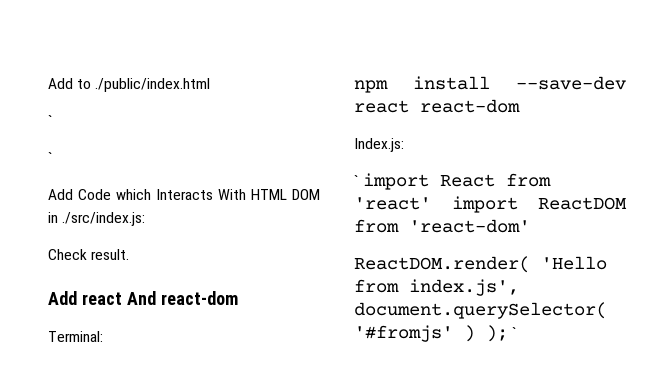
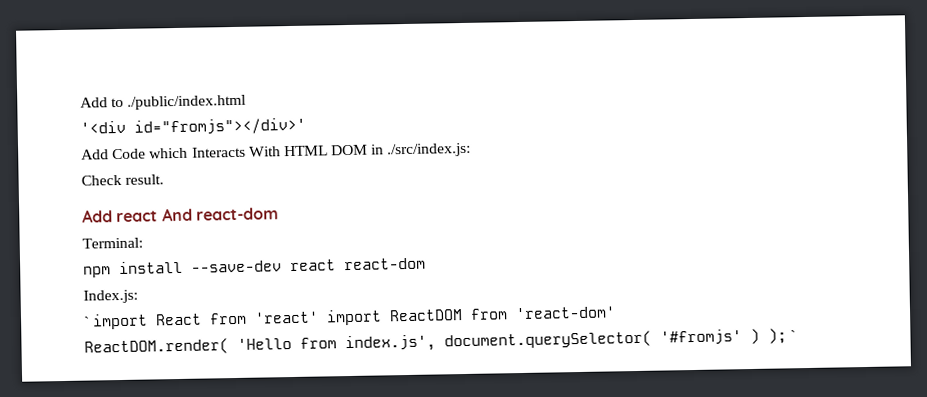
  Add to ./public/index.html
- `
- `
+ '<div id="fromjs"></div>'

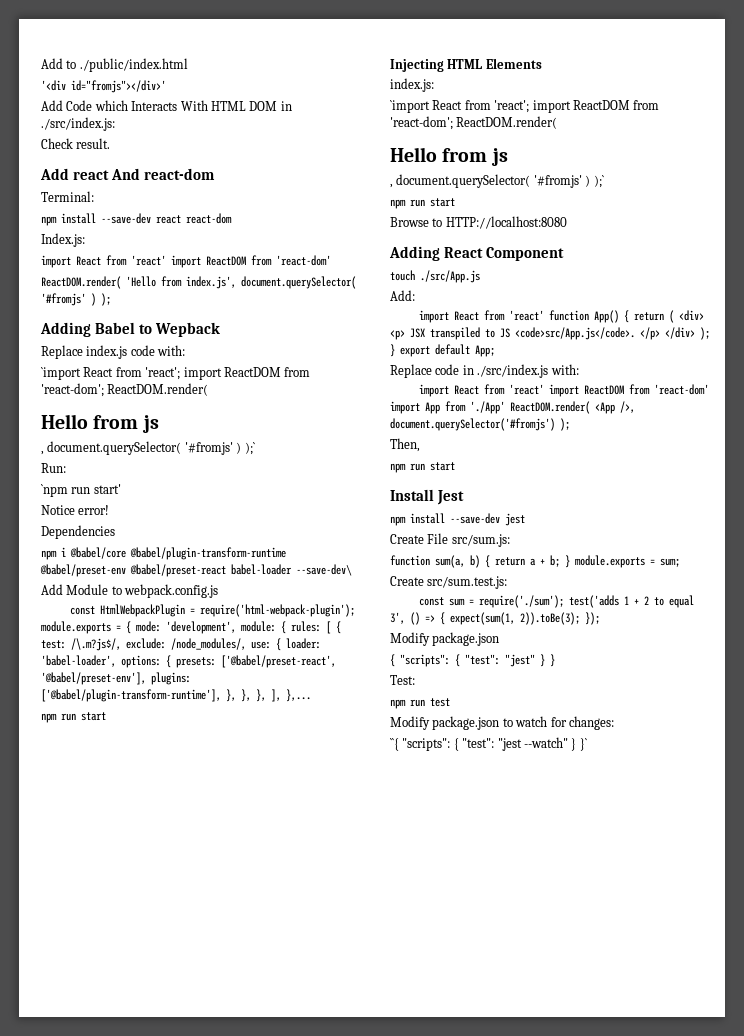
  Index.js:
- ` import React from 'react' import ReactDOM from 'react-dom'
+ import React from 'react' import ReactDOM from 'react-dom'
- ReactDOM.render( 'Hello from index.js', document.querySelector( '#fromjs' ) ); `
+ ReactDOM.render( 'Hello from index.js', document.querySelector( '#fromjs' ) );
+ Adding Babel to Wepback
+ Replace index.js code with:
+ `import React from 'react'; import ReactDOM from 'react-dom'; ReactDOM.render(
+ Hello from js
+ , document.querySelector( '#fromjs' ) );`
+ Run:
+ `npm run start'
+ Notice error!
+ Dependencies
+ npm i @babel/core @babel/plugin-transform-runtime @babel/preset-env @babel/preset-react babel-loader --save-dev\
+ Add Module to webpack.config.js
+ const HtmlWebpackPlugin = require('html-webpack-plugin'); module.exports = { mode: 'development', module: { rules: [ { test: /\.m?js$/, exclude: /node_modules/, use: { loader: 'babel-loader', options: { presets: ['@babel/preset-react', '@babel/preset-env'], plugins: ['@babel/plugin-transform-runtime'], }, }, }, ], },...
+ npm run start
+ Injecting HTML Elements
+ index.js:
+ `import React from 'react'; import ReactDOM from 'react-dom'; ReactDOM.render(
+ Hello from js
+ , document.querySelector( '#fromjs' ) );`
+ npm run start
+ Browse to HTTP://localhost:8080
+ Adding React Component
+ touch ./src/App.js
+ Add:
+ import React from 'react' function App() { return ( <div> <p> JSX transpiled to JS <code>src/App.js</code>. </p> </div> ); } export default App;
+ Replace code in ./src/index.js with:
+ import React from 'react' import ReactDOM from 'react-dom' import App from './App' ReactDOM.render( <App />, document.querySelector('#fromjs') );
+ Then,
+ npm run start
+ Install Jest
+ npm install --save-dev jest
+ Create File src/sum.js:
+ function sum(a, b) { return a + b; } module.exports = sum;
+ Create src/sum.test.js:
+ const sum = require('./sum'); test('adds 1 + 2 to equal 3', () => { expect(sum(1, 2)).toBe(3); });
+ Modify package.json
+ { "scripts": { "test": "jest" } }
+ Test:
+ npm run test
+ Modify package.json to watch for changes:
+ ``{ "scripts": { "test": "jest --watch" } }`

